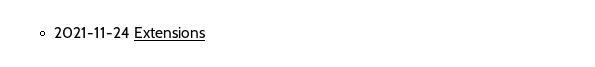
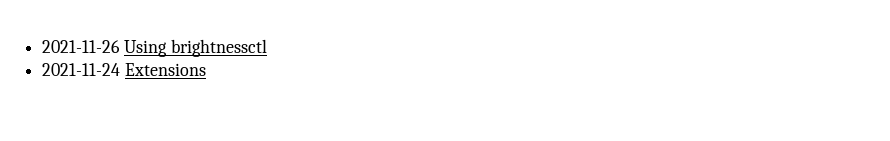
+ 2021-11-26 Using brightnessctl

